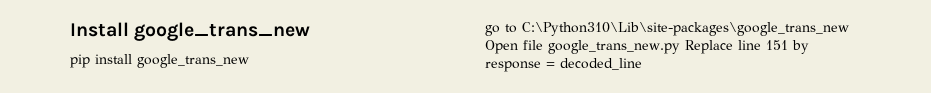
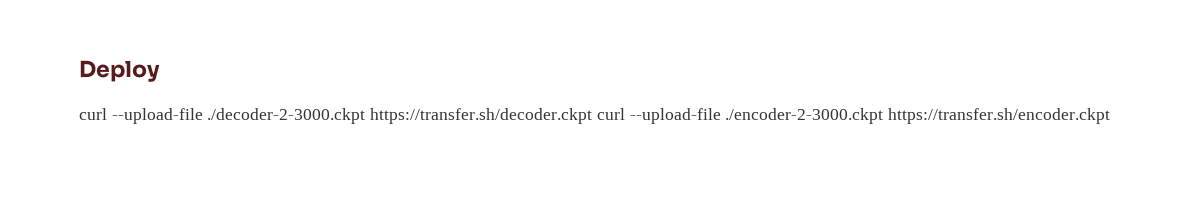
- Install google_trans_new
- pip install google_trans_new
- go to C:\Python310\Lib\site-packages\google_trans_new Open file google_trans_new.py Replace line 151 by response = decoded_line
+ Deploy
+ curl --upload-file ./decoder-2-3000.ckpt https://transfer.sh/decoder.ckpt curl --upload-file ./encoder-2-3000.ckpt https://transfer.sh/encoder.ckpt

